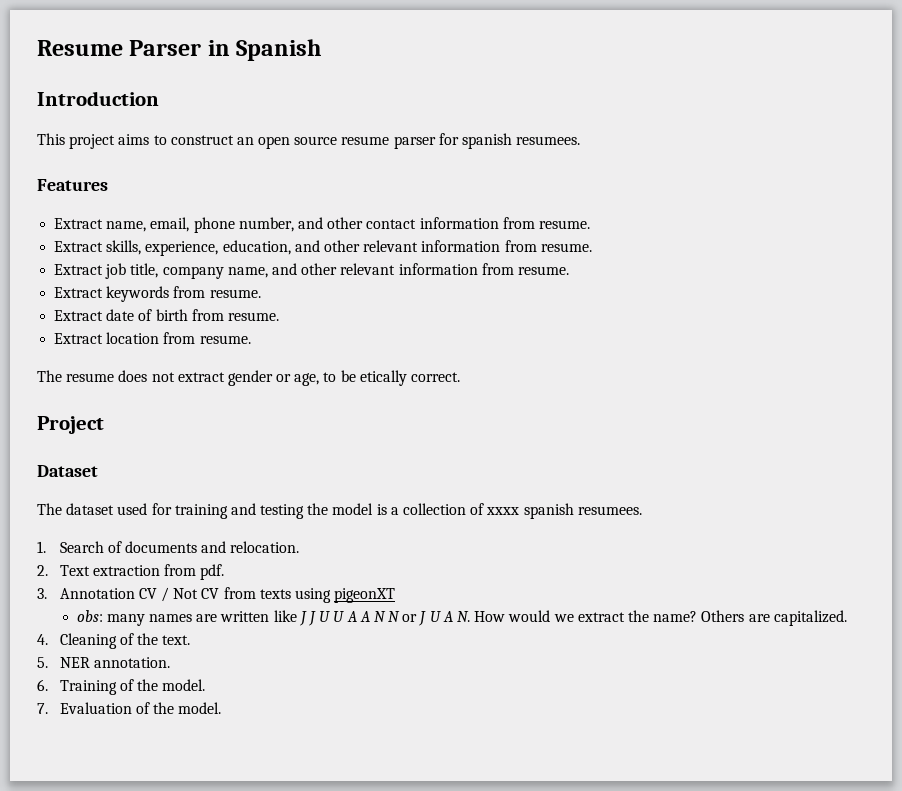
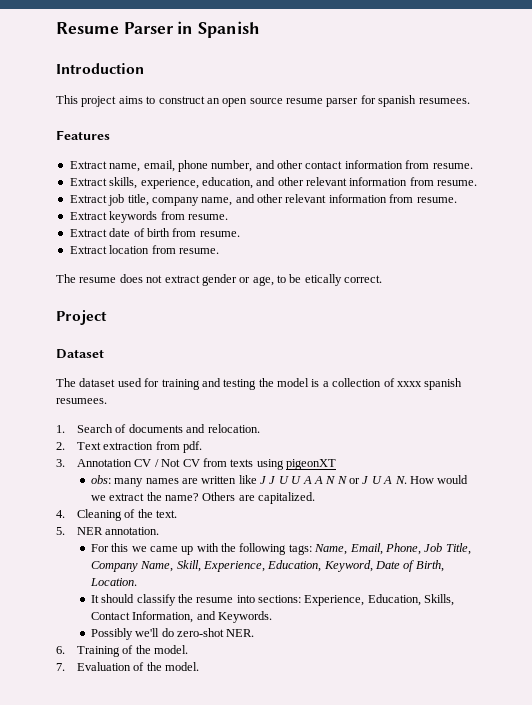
+ For this we came up with the following tags: Name, Email, Phone, Job Title, Company Name, Skill, Experience, Education, Keyword, Date of Birth, Location.
+ It should classify the resume into sections: Experience, Education, Skills, Contact Information, and Keywords.
+ Possibly we'll do zero-shot NER.

